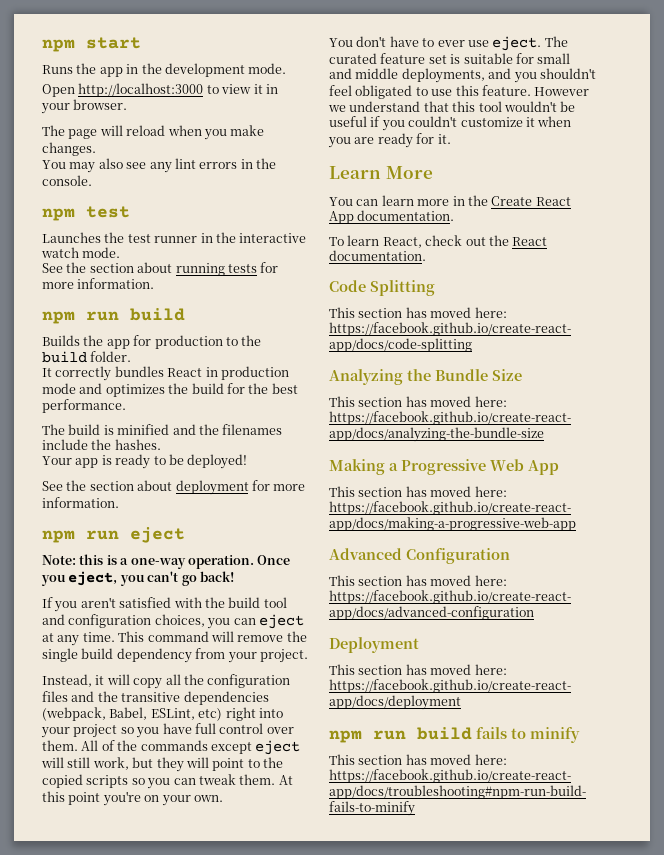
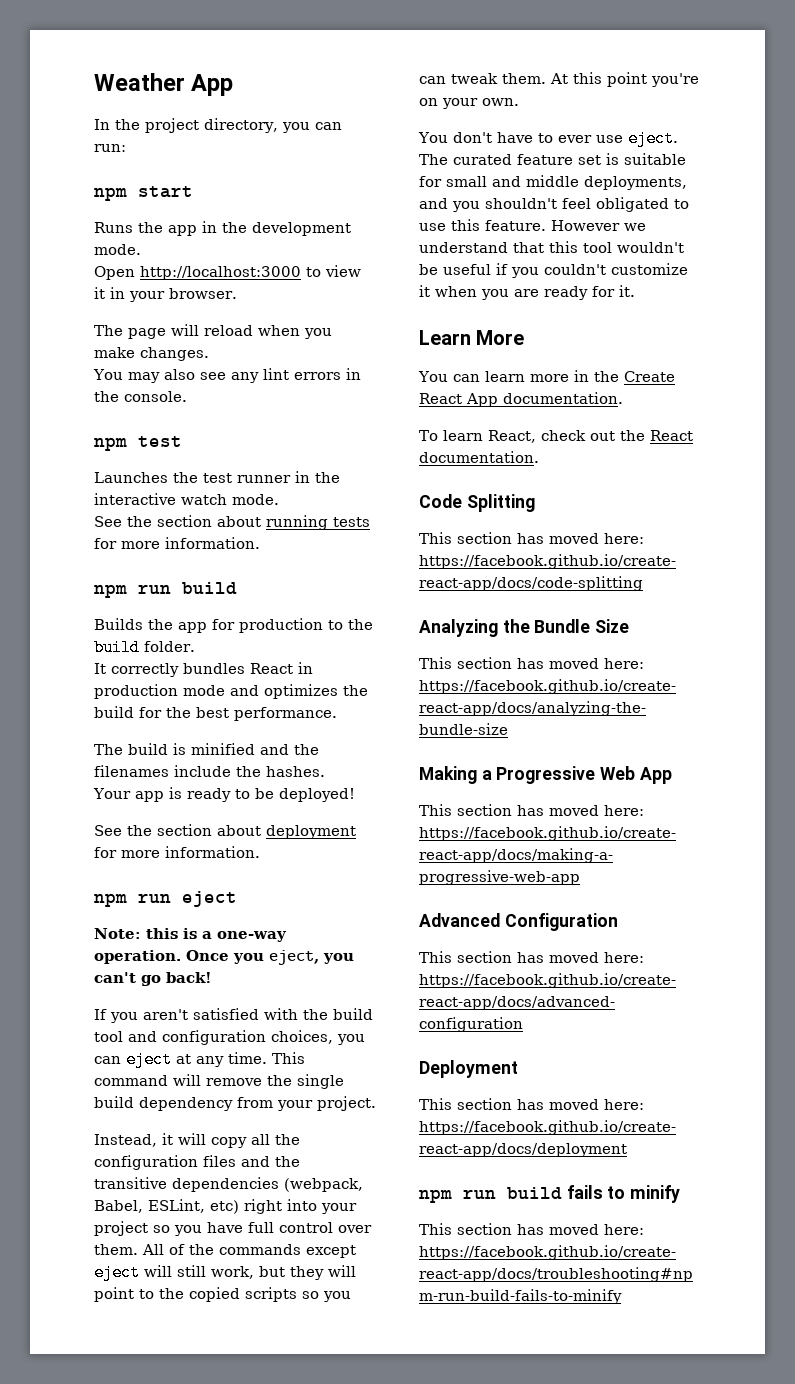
+ Weather App
+ In the project directory, you can run:

